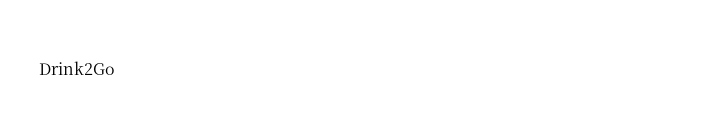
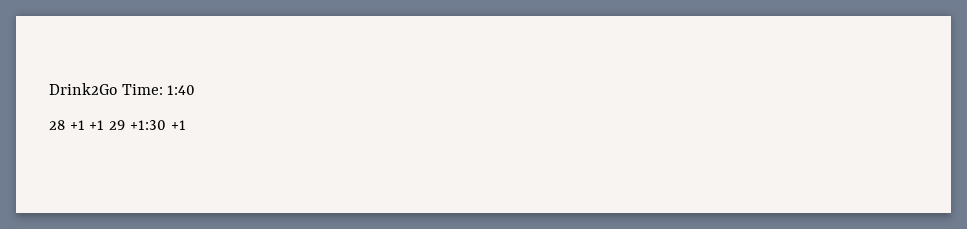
- Drink2Go
+ Drink2Go Time: 1:40
+ 28 +1 +1 29 +1:30 +1

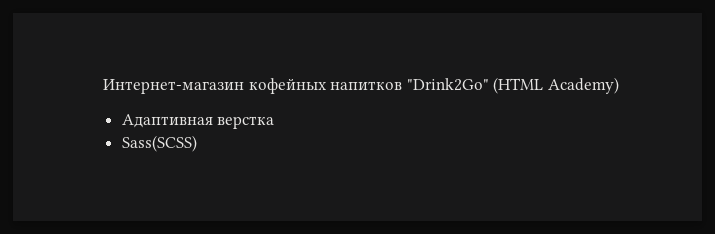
- Drink2Go Time: 1:40
- 28 +1 +1 29 +1:30 +1
+ Интернет-магазин кофейных напитков "Drink2Go" (HTML Academy)
+ Адаптивная верстка
+ Sass(SCSS)

